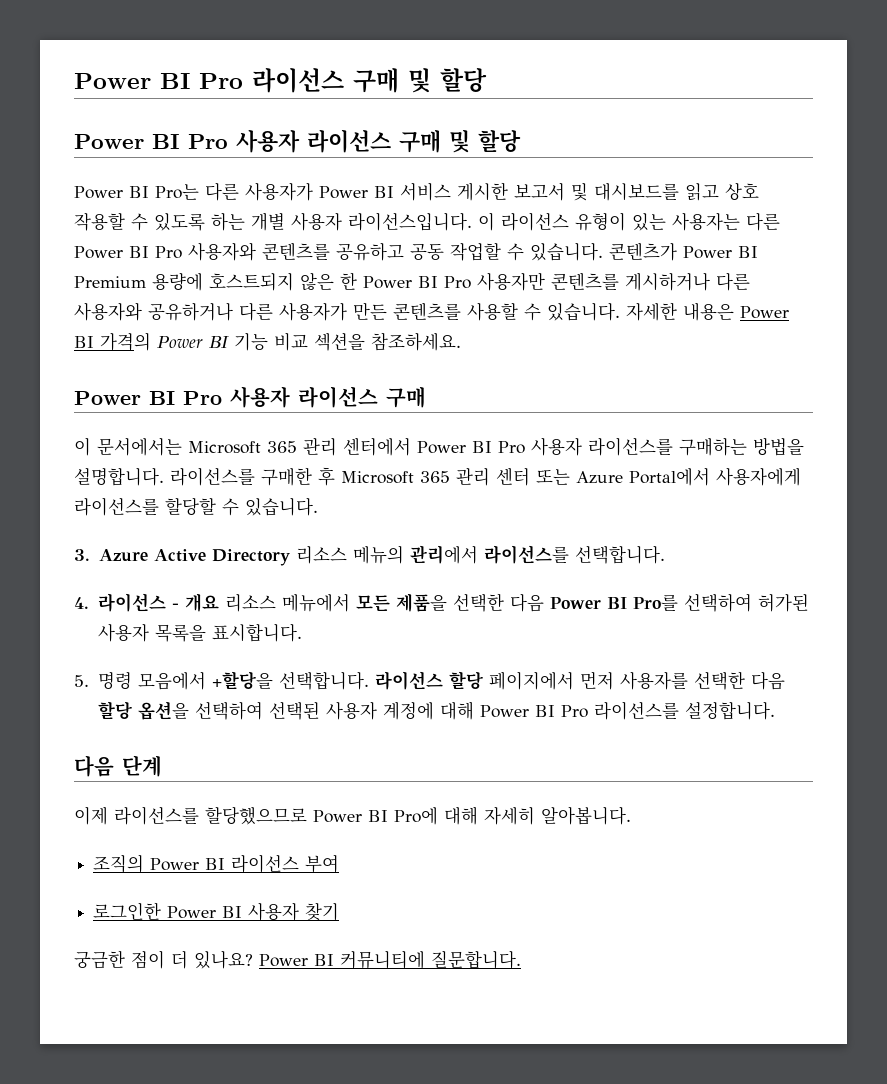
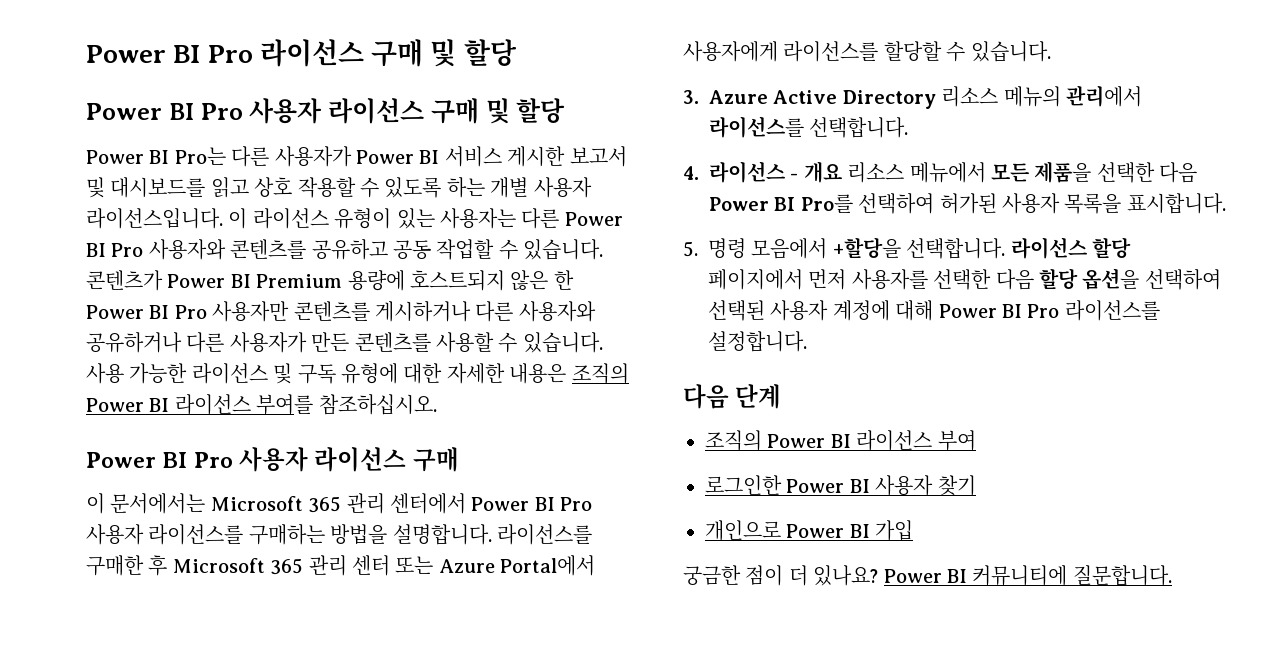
- 자세한 내용은 Power BI 가격의 Power BI 기능 비교 섹션을 참조하세요.
+ 사용 가능한 라이선스 및 구독 유형에 대한 자세한 내용은 조직의 Power BI 라이선스 부여를 참조하십시오.
- 이제 라이선스를 할당했으므로 Power BI Pro에 대해 자세히 알아봅니다.
+ 개인으로 Power BI 가입

